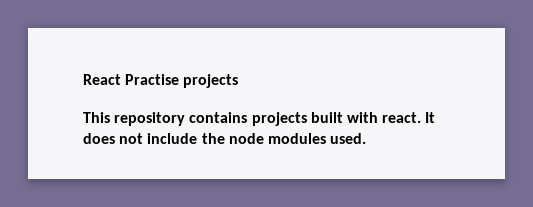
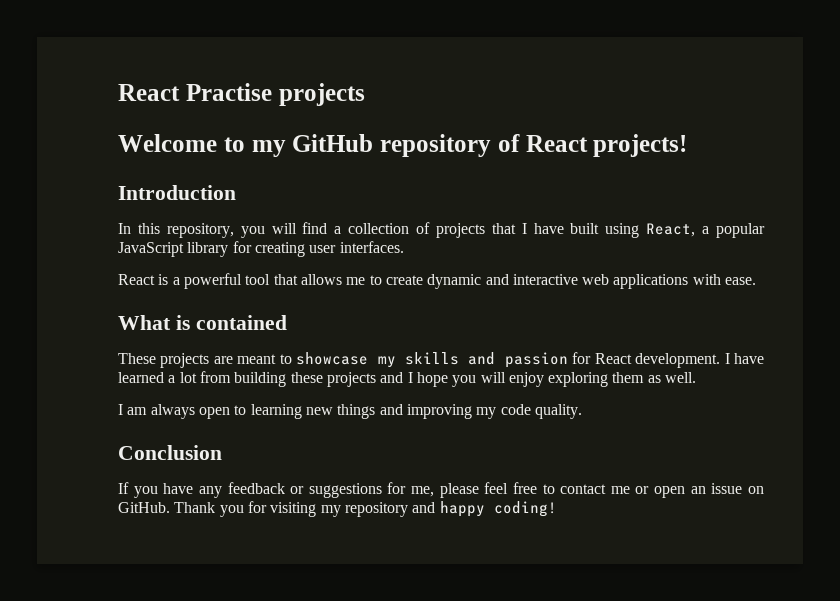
- This repository contains projects built with react. It does not include the node modules used.
+ Welcome to my GitHub repository of React projects!
+ Introduction
+ In this repository, you will find a collection of projects that I have built using React, a popular JavaScript library for creating user interfaces.
+ React is a powerful tool that allows me to create dynamic and interactive web applications with ease.
+ What is contained
+ These projects are meant to showcase my skills and passion for React development. I have learned a lot from building these projects and I hope you will enjoy exploring them as well.
+ I am always open to learning new things and improving my code quality.
+ Conclusion
+ If you have any feedback or suggestions for me, please feel free to contact me or open an issue on GitHub. Thank you for visiting my repository and happy coding!

